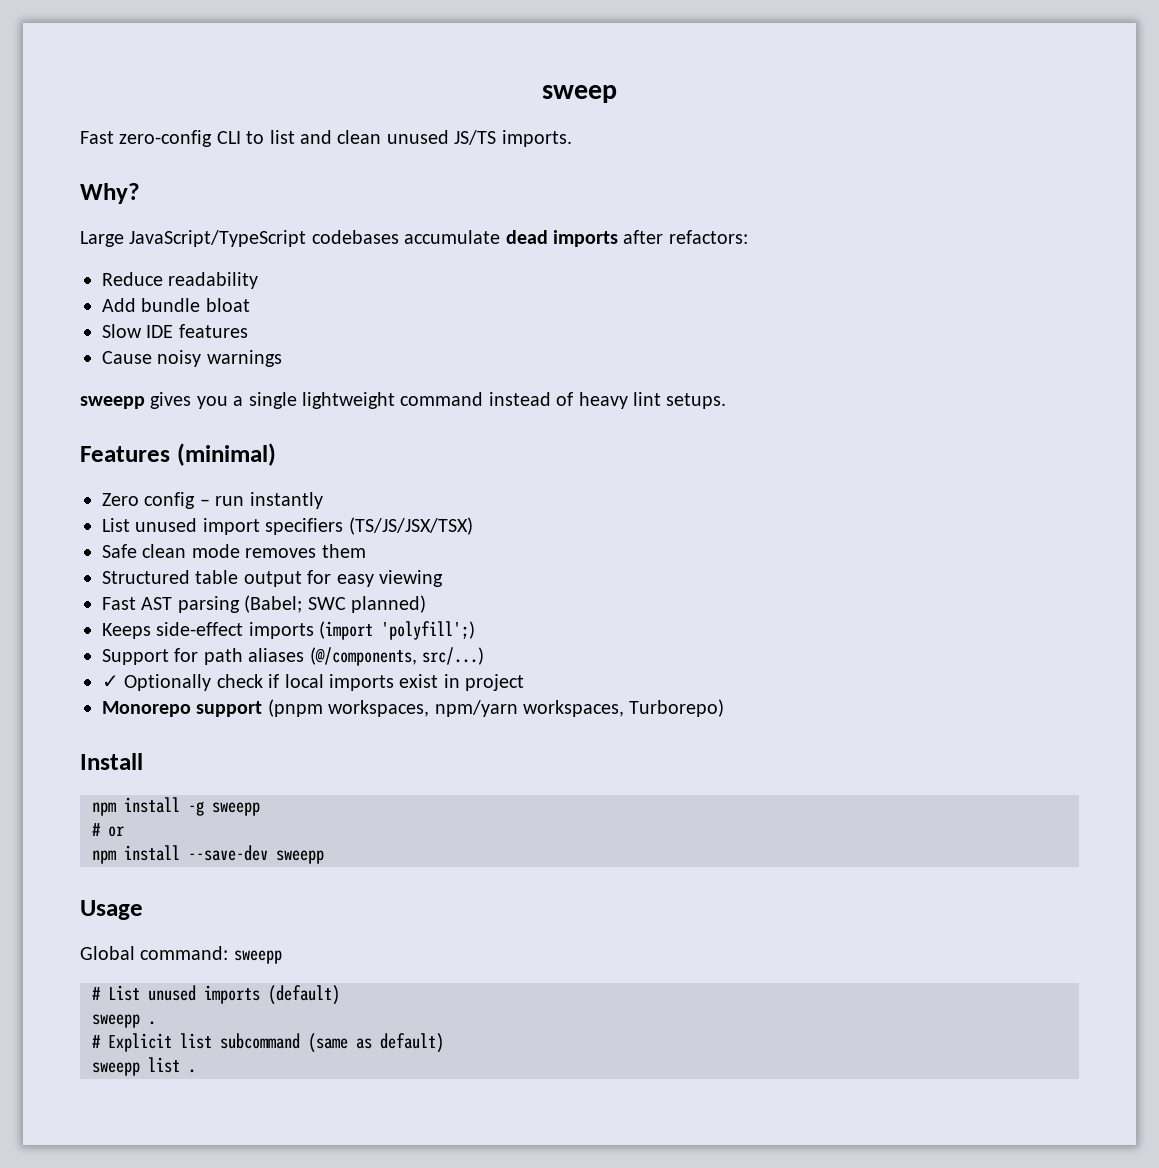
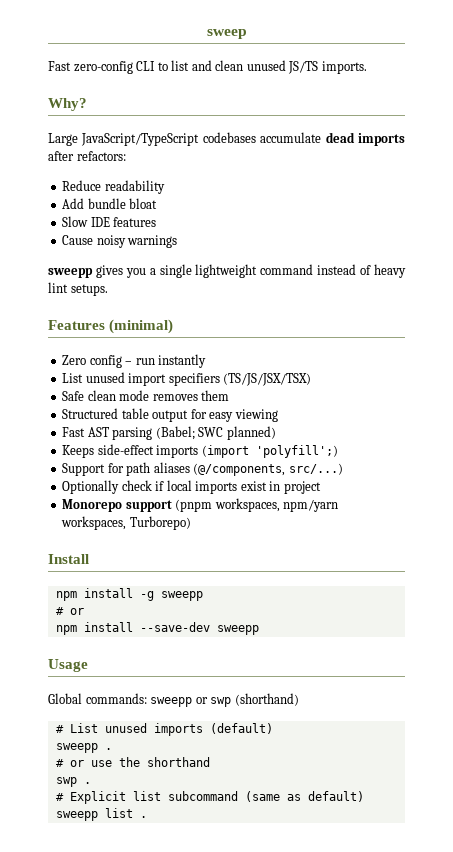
- ✓ Optionally check if local imports exist in project
+ Optionally check if local imports exist in project
- Global command: sweepp
+ Global commands: sweepp or swp (shorthand)
+ # or use the shorthand
+ swp .

